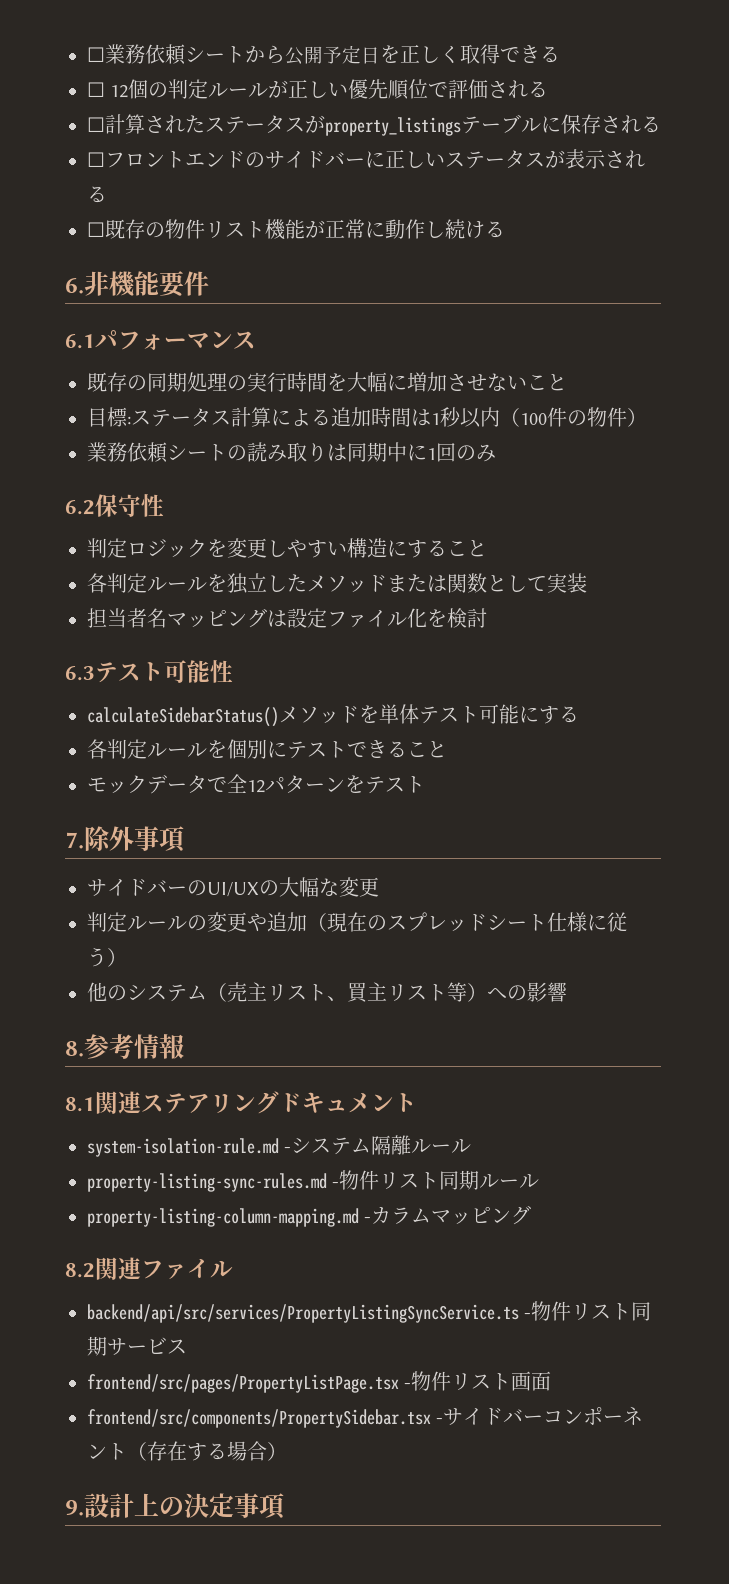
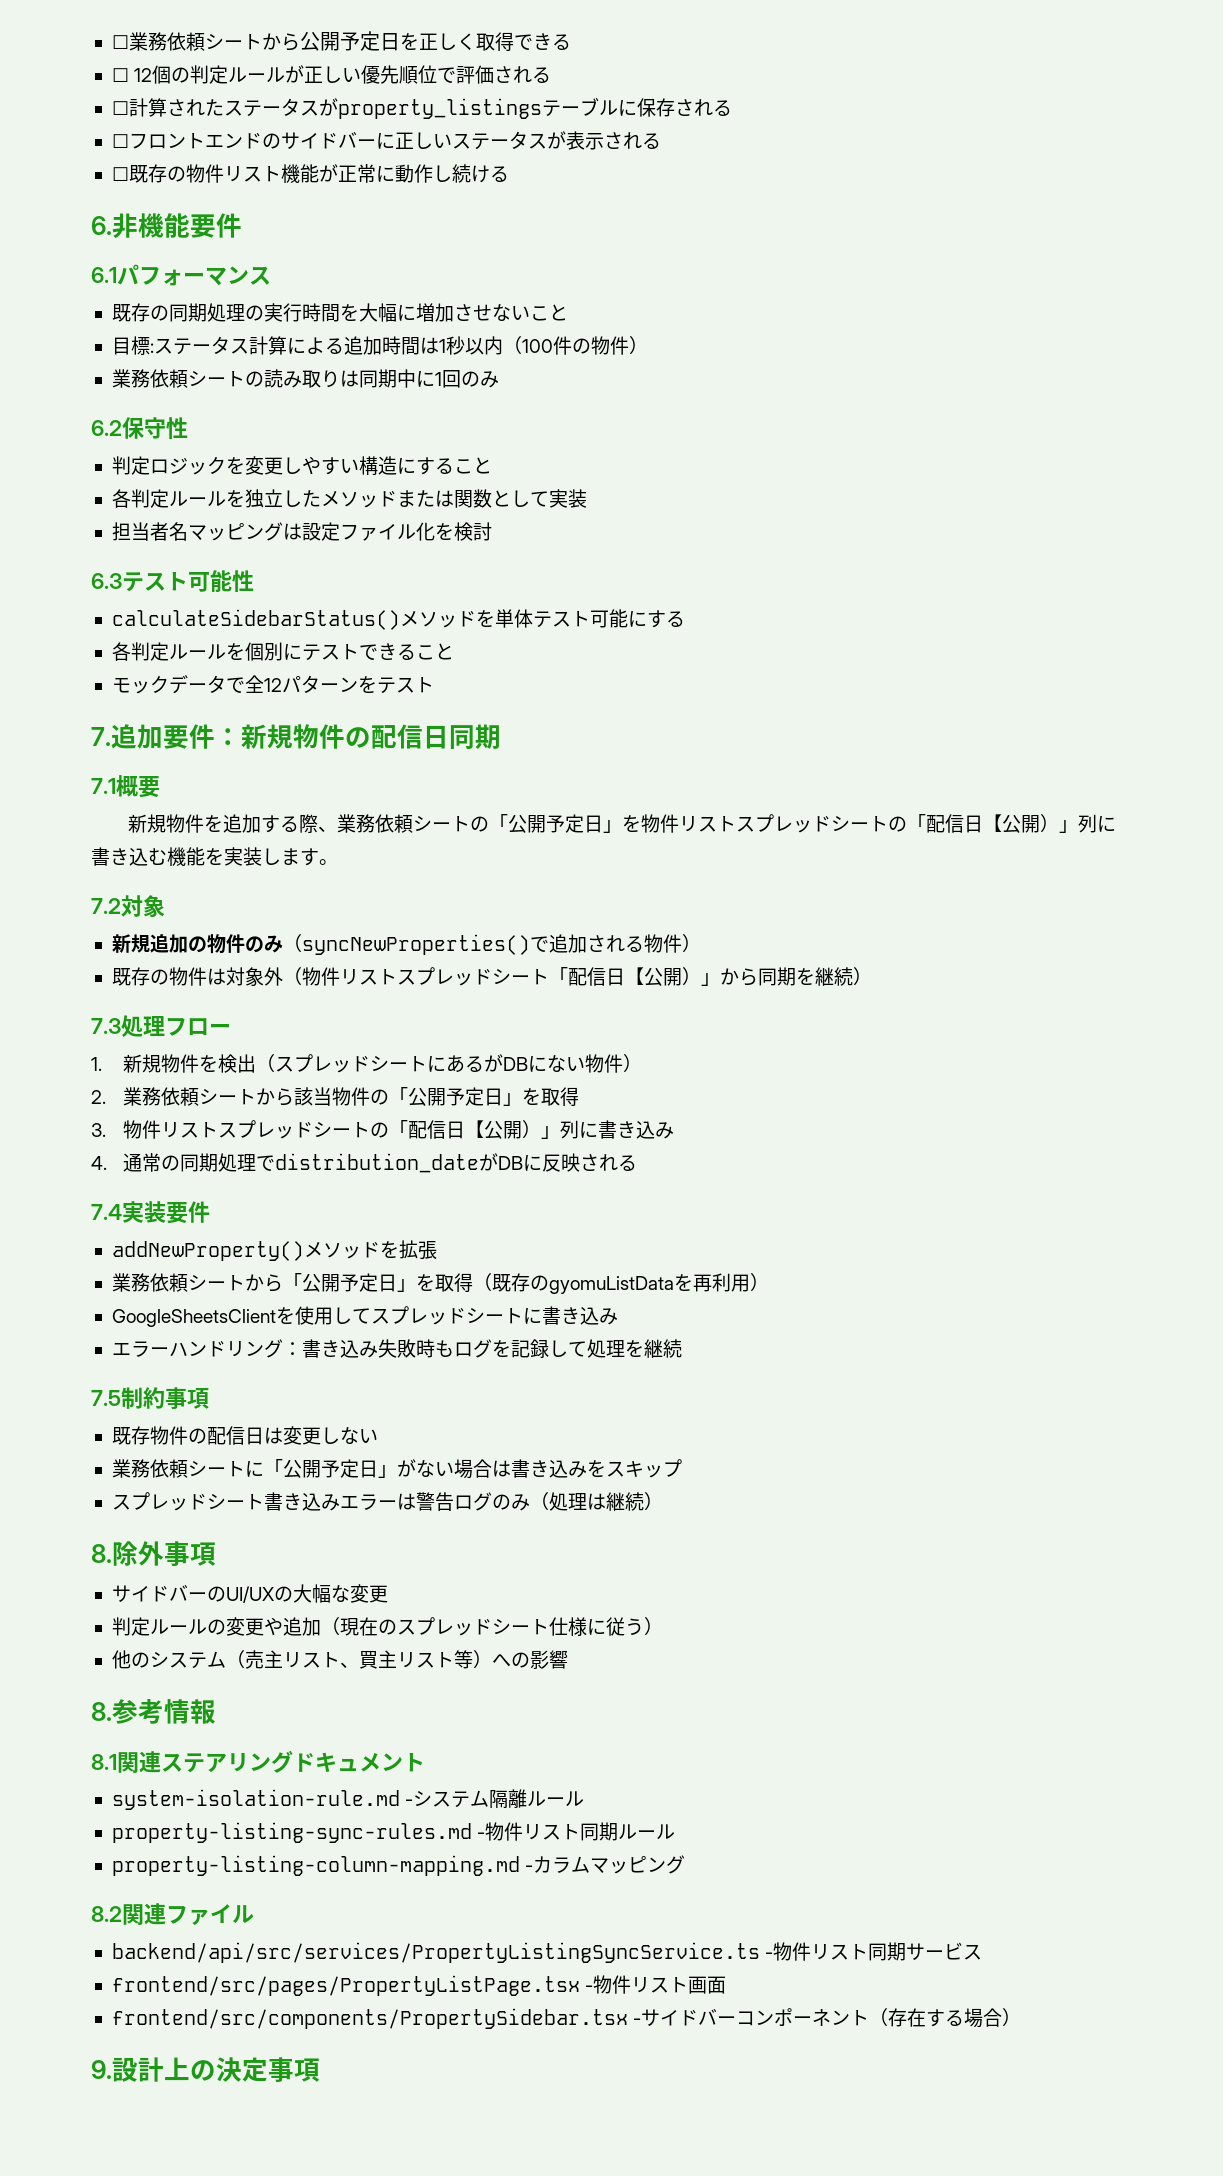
- 7.除外事項
+ 7.追加要件：新規物件の配信日同期
+ 7.1概要
+ 新規物件を追加する際、業務依頼シートの「公開予定日」を物件リストスプレッドシートの「配信日【公開）」列に書き込む機能を実装します。
+ 7.2対象
+ 新規追加の物件のみ（syncNewProperties()で追加される物件）
+ 既存の物件は対象外（物件リストスプレッドシート「配信日【公開）」から同期を継続）
+ 7.3処理フロー
+ 1.新規物件を検出（スプレッドシートにあるがDBにない物件）
+ 2.業務依頼シートから該当物件の「公開予定日」を取得
+ 3.物件リストスプレッドシートの「配信日【公開）」列に書き込み
+ 4.通常の同期処理でdistribution_dateがDBに反映される
+ 7.4実装要件
+ addNewProperty()メソッドを拡張
+ 業務依頼シートから「公開予定日」を取得（既存のgyomuListDataを再利用）
+ GoogleSheetsClientを使用してスプレッドシートに書き込み
+ エラーハンドリング：書き込み失敗時もログを記録して処理を継続
+ 7.5制約事項
+ 既存物件の配信日は変更しない
+ 業務依頼シートに「公開予定日」がない場合は書き込みをスキップ
+ スプレッドシート書き込みエラーは警告ログのみ（処理は継続）
+ 8.除外事項

